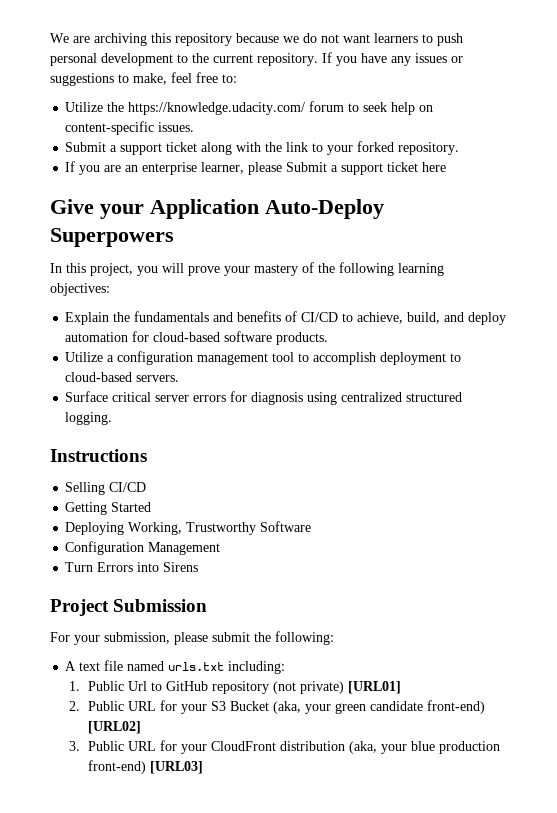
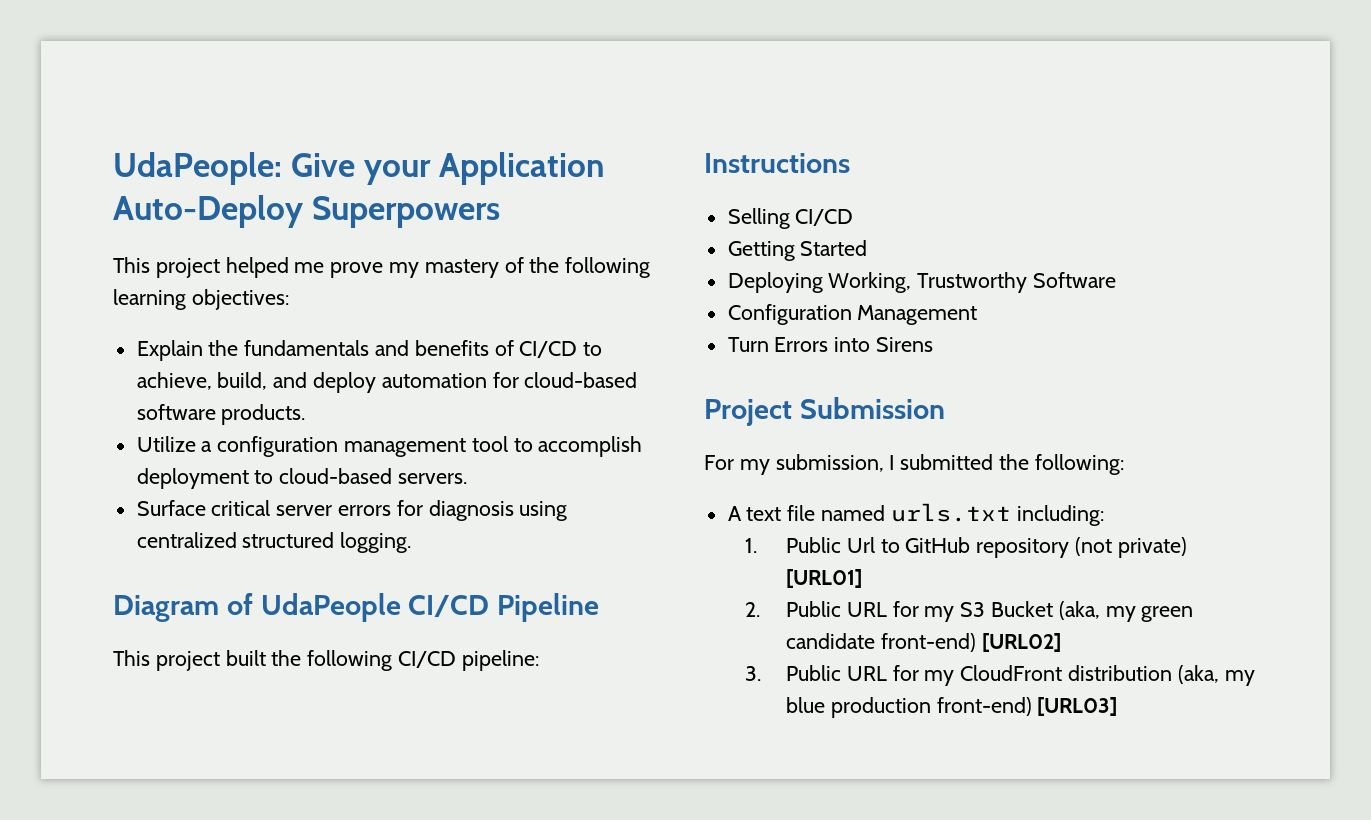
- We are archiving this repository because we do not want learners to push personal development to the current repository. If you have any issues or suggestions to make, feel free to:
- Utilize the https://knowledge.udacity.com/ forum to seek help on content-specific issues.
- Submit a support ticket along with the link to your forked repository.
- If you are an enterprise learner, please Submit a support ticket here
- Give your Application Auto-Deploy Superpowers
+ UdaPeople: Give your Application Auto-Deploy Superpowers
- In this project, you will prove your mastery of the following learning objectives:
+ This project helped me prove my mastery of the following learning objectives:
+ Diagram of UdaPeople CI/CD Pipeline
+ This project built the following CI/CD pipeline:
- For your submission, please submit the following:
+ For my submission, I submitted the following:
- 2. Public URL for your S3 Bucket (aka, your green candidate front-end) [URL02]
+ 2. Public URL for my S3 Bucket (aka, my green candidate front-end) [URL02]
- 3. Public URL for your CloudFront distribution (aka, your blue production front-end) [URL03]
+ 3. Public URL for my CloudFront distribution (aka, my blue production front-end) [URL03]

